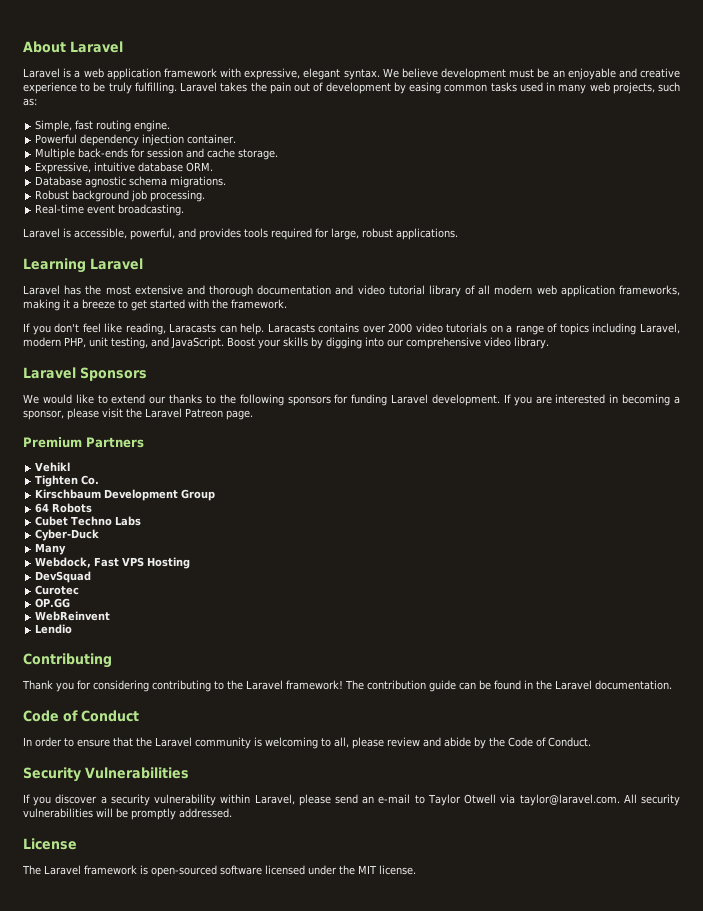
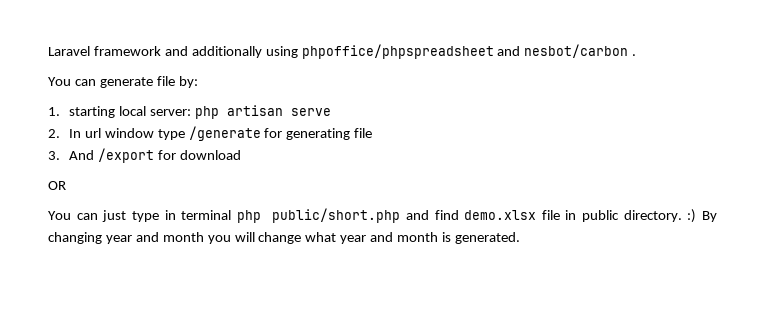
- About Laravel
- Laravel is a web application framework with expressive, elegant syntax. We believe development must be an enjoyable and creative experience to be truly fulfilling. Laravel takes the pain out of development by easing common tasks used in many web projects, such as:
- Simple, fast routing engine.
- Powerful dependency injection container.
- Multiple back-ends for session and cache storage.
- Expressive, intuitive database ORM.
- Database agnostic schema migrations.
- Robust background job processing.
- Real-time event broadcasting.
- Laravel is accessible, powerful, and provides tools required for large, robust applications.
- Learning Laravel
- Laravel has the most extensive and thorough documentation and video tutorial library of all modern web application frameworks, making it a breeze to get started with the framework.
- If you don't feel like reading, Laracasts can help. Laracasts contains over 2000 video tutorials on a range of topics including Laravel, modern PHP, unit testing, and JavaScript. Boost your skills by digging into our comprehensive video library.
- Laravel Sponsors
- We would like to extend our thanks to the following sponsors for funding Laravel development. If you are interested in becoming a sponsor, please visit the Laravel Patreon page.
- Premium Partners
- Vehikl
- Tighten Co.
- Kirschbaum Development Group
- 64 Robots
- Cubet Techno Labs
- Cyber-Duck
- Many
- Webdock, Fast VPS Hosting
- DevSquad
- Curotec
- OP.GG
- WebReinvent
- Lendio
- Contributing
- Thank you for considering contributing to the Laravel framework! The contribution guide can be found in the Laravel documentation.
- Code of Conduct
- In order to ensure that the Laravel community is welcoming to all, please review and abide by the Code of Conduct.
- Security Vulnerabilities
- If you discover a security vulnerability within Laravel, please send an e-mail to Taylor Otwell via taylor@laravel.com. All security vulnerabilities will be promptly addressed.
- License
- The Laravel framework is open-sourced software licensed under the MIT license.
+ Laravel framework and additionally using phpoffice/phpspreadsheet and nesbot/carbon .
+ You can generate file by:
+ 1. starting local server: php artisan serve
+ 2. In url window type /generate for generating file
+ 3. And /export for download
+ OR
+ You can just type in terminal php public/short.php and find demo.xlsx file in public directory. :) By changing year and month you will change what year and month is generated.

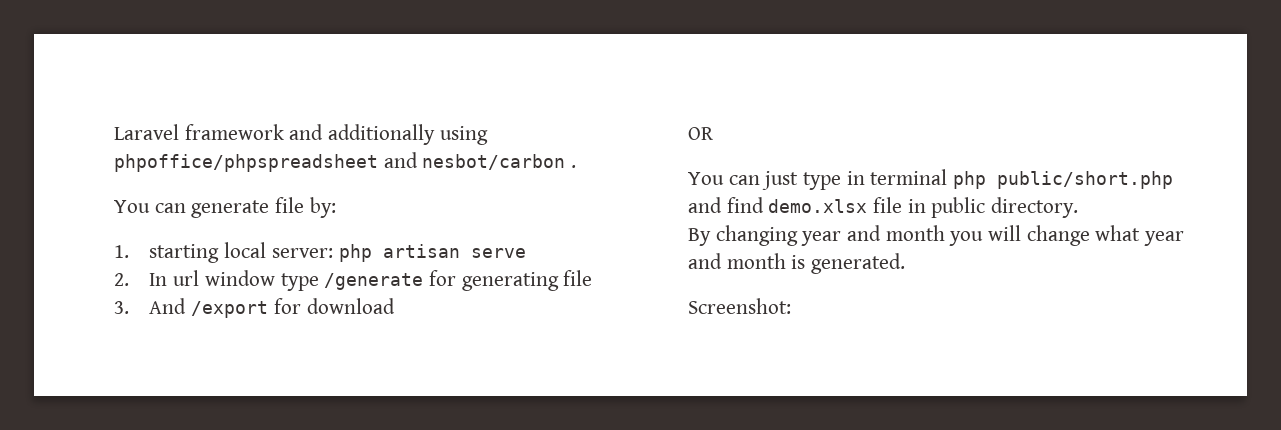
- You can just type in terminal php public/short.php and find demo.xlsx file in public directory. :) By changing year and month you will change what year and month is generated.
+ You can just type in terminal php public/short.php and find demo.xlsx file in public directory.
+ By changing year and month you will change what year and month is generated.
+ Screenshot:

